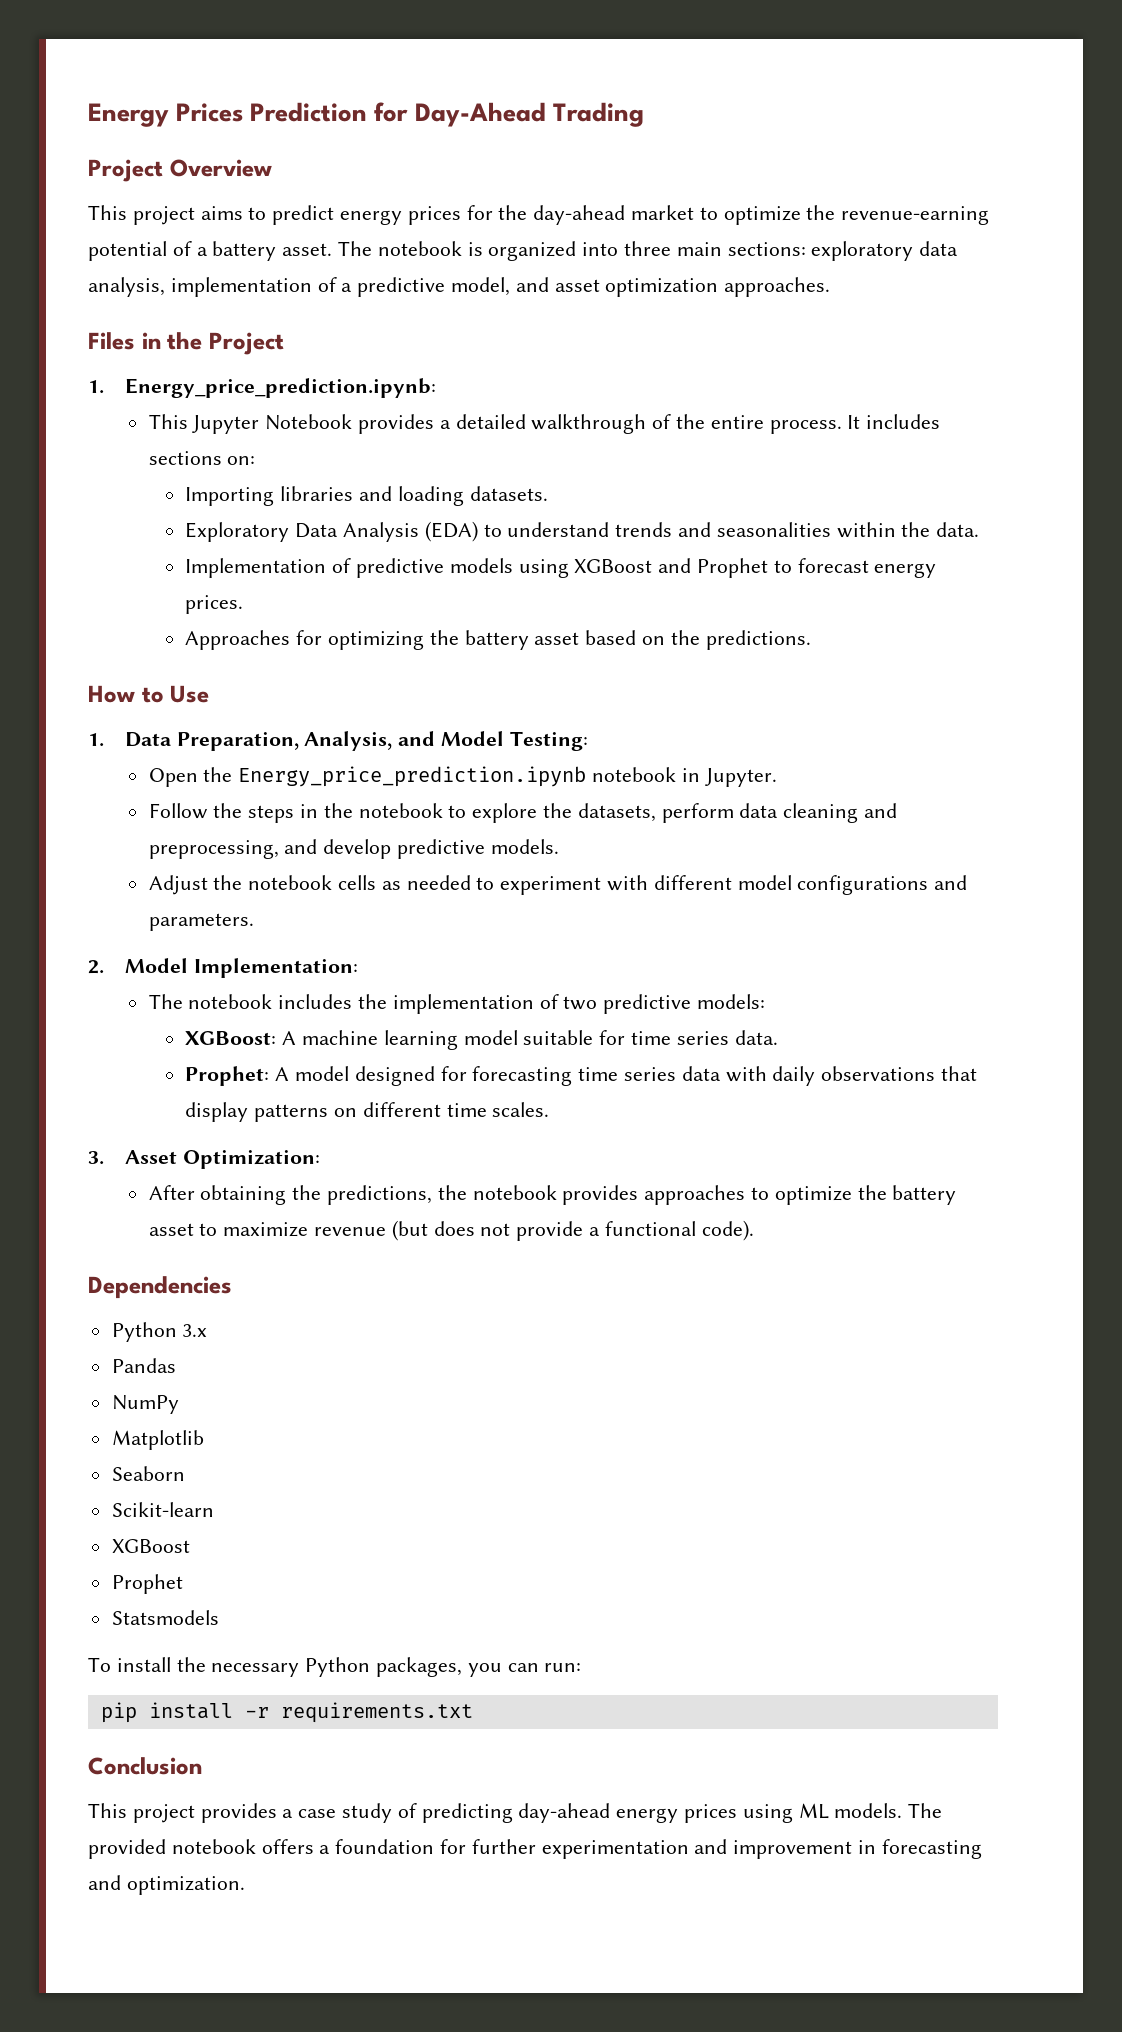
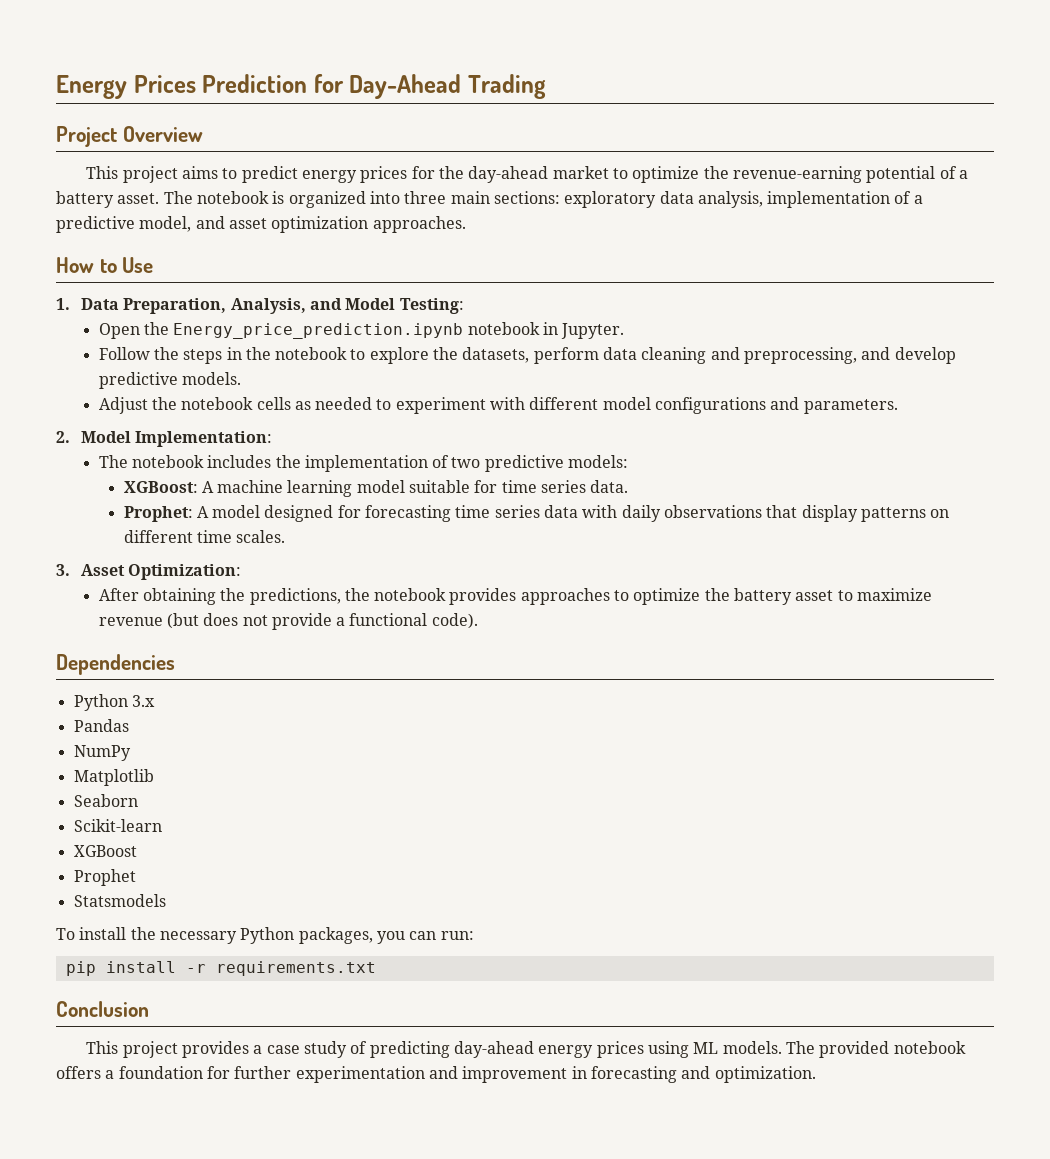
- Files in the Project
- 1. Energy_price_prediction.ipynb:
- This Jupyter Notebook provides a detailed walkthrough of the entire process. It includes sections on:
- Importing libraries and loading datasets.
- Exploratory Data Analysis (EDA) to understand trends and seasonalities within the data.
- Implementation of predictive models using XGBoost and Prophet to forecast energy prices.
- Approaches for optimizing the battery asset based on the predictions.

